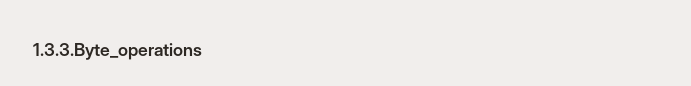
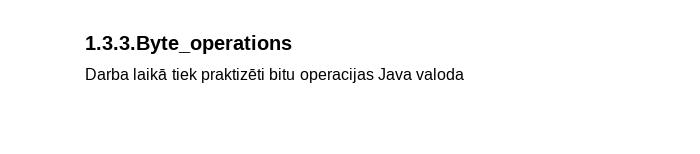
+ Darba laikā tiek praktizēti bitu operacijas Java valoda

